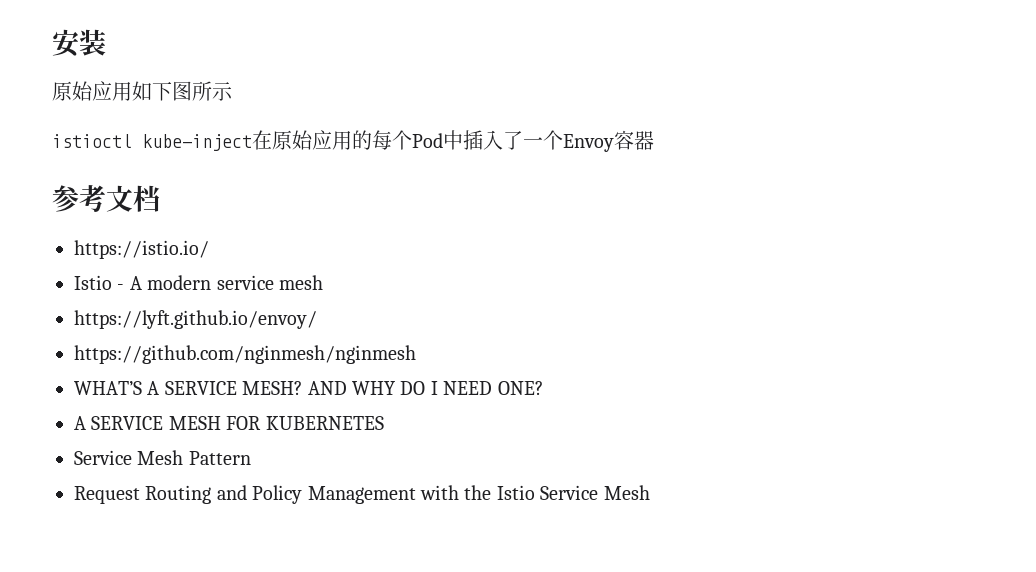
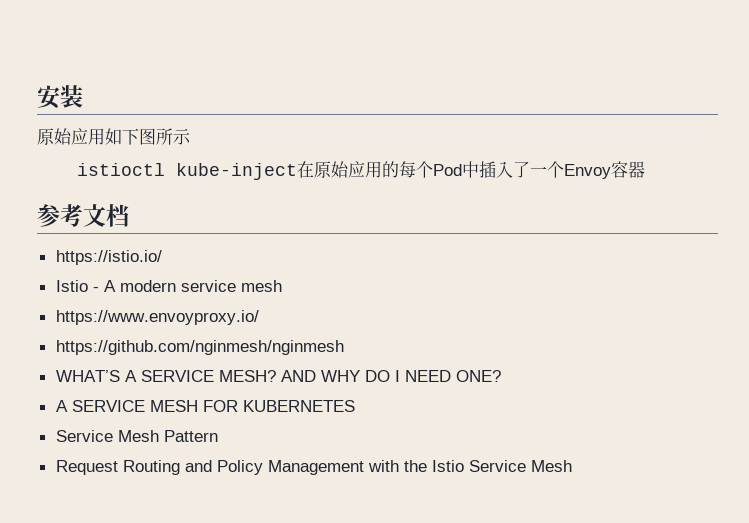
- https://lyft.github.io/envoy/
+ https://www.envoyproxy.io/

